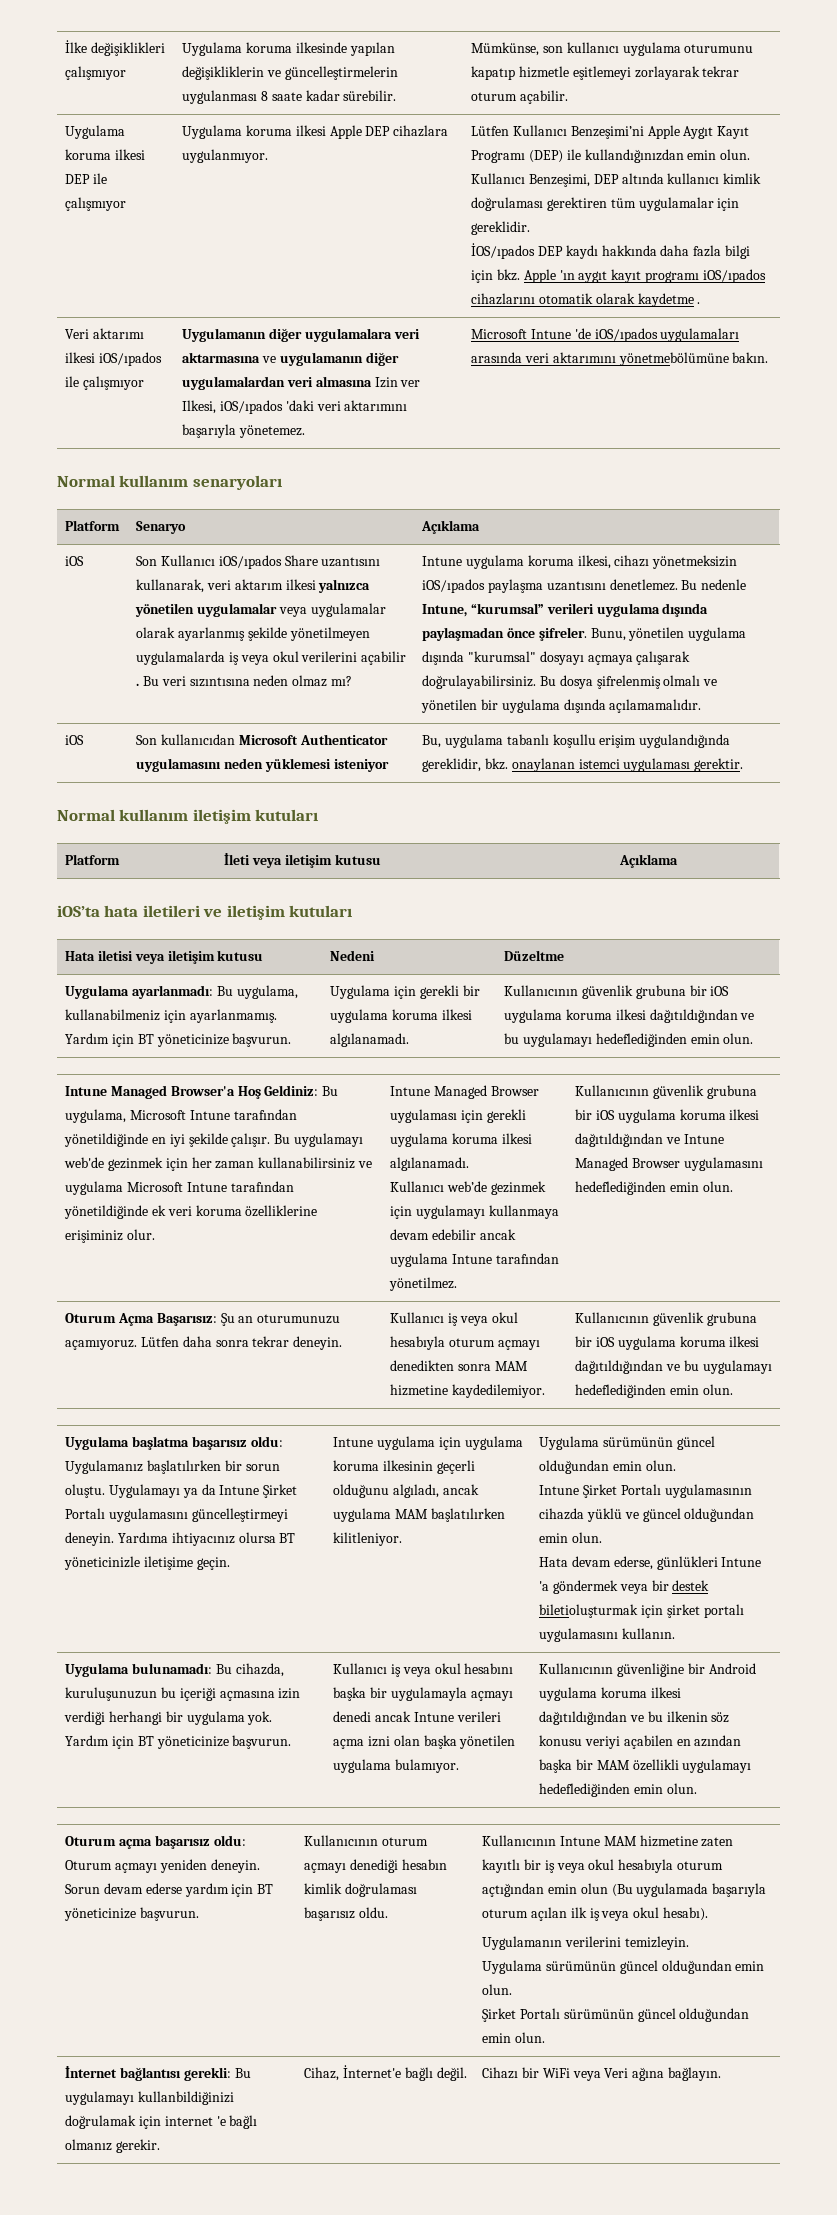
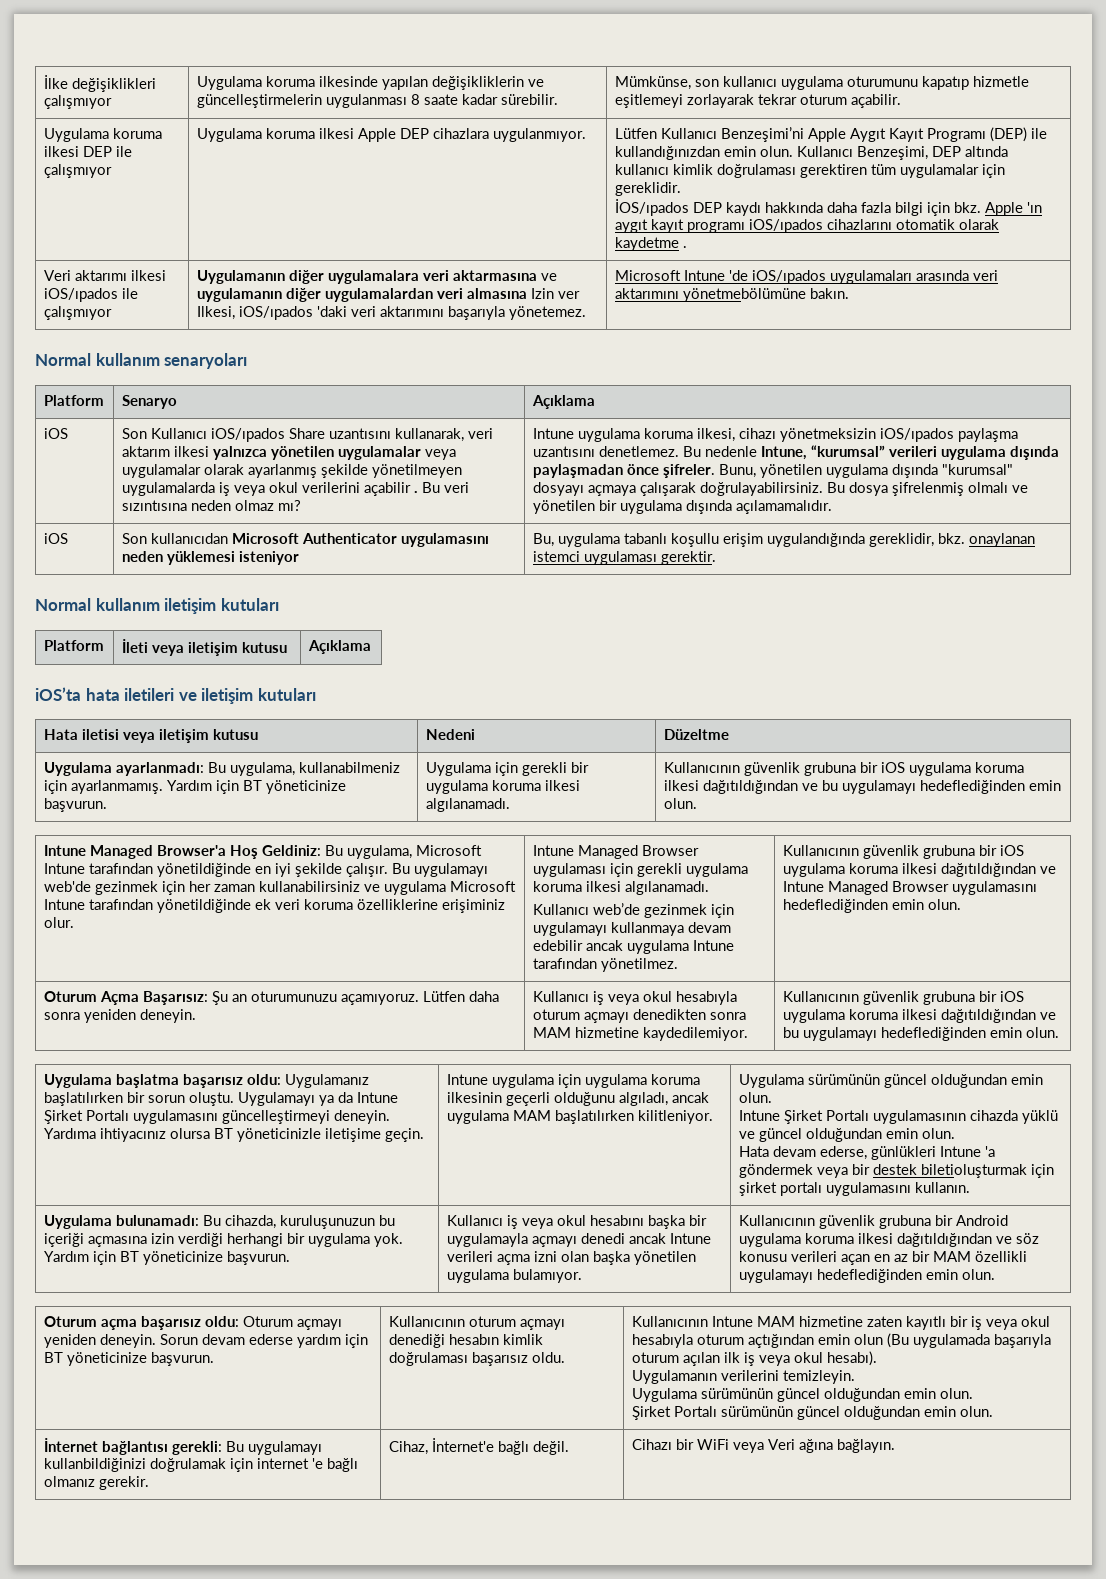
- Oturum Açma Başarısız: Şu an oturumunuzu açamıyoruz. Lütfen daha sonra tekrar deneyin. | Kullanıcı iş veya okul hesabıyla oturum açmayı denedikten sonra MAM hizmetine kaydedilemiyor. | Kullanıcının güvenlik grubuna bir iOS uygulama koruma ilkesi dağıtıldığından ve bu uygulamayı hedeflediğinden emin olun.
+ Oturum Açma Başarısız: Şu an oturumunuzu açamıyoruz. Lütfen daha sonra yeniden deneyin. | Kullanıcı iş veya okul hesabıyla oturum açmayı denedikten sonra MAM hizmetine kaydedilemiyor. | Kullanıcının güvenlik grubuna bir iOS uygulama koruma ilkesi dağıtıldığından ve bu uygulamayı hedeflediğinden emin olun.
- Kullanıcının güvenliğine bir Android uygulama koruma ilkesi dağıtıldığından ve bu ilkenin söz konusu veriyi açabilen en azından başka bir MAM özellikli uygulamayı hedeflediğinden emin olun.
+ Kullanıcının güvenlik grubuna bir Android uygulama koruma ilkesi dağıtıldığından ve söz konusu verileri açan en az bir MAM özellikli uygulamayı hedeflediğinden emin olun.

